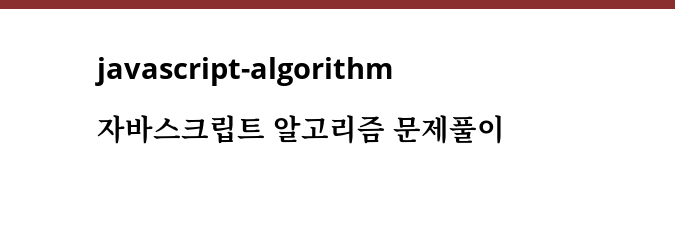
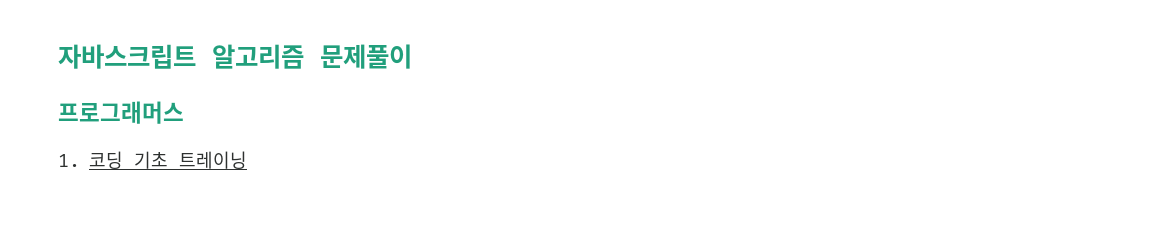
- javascript-algorithm
+ 프로그래머스
+ 1. 코딩 기초 트레이닝

